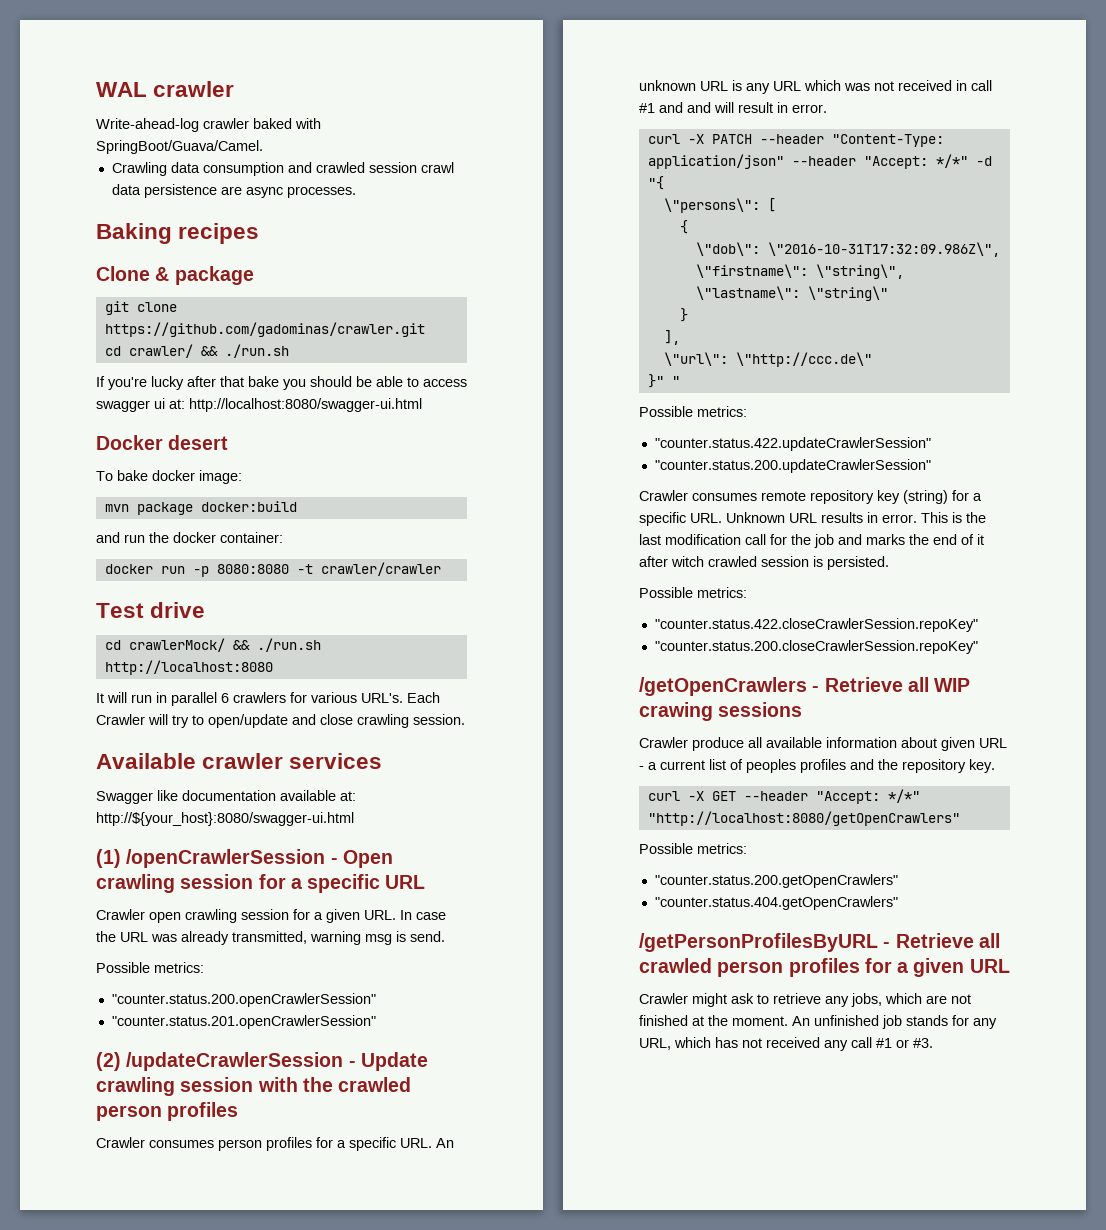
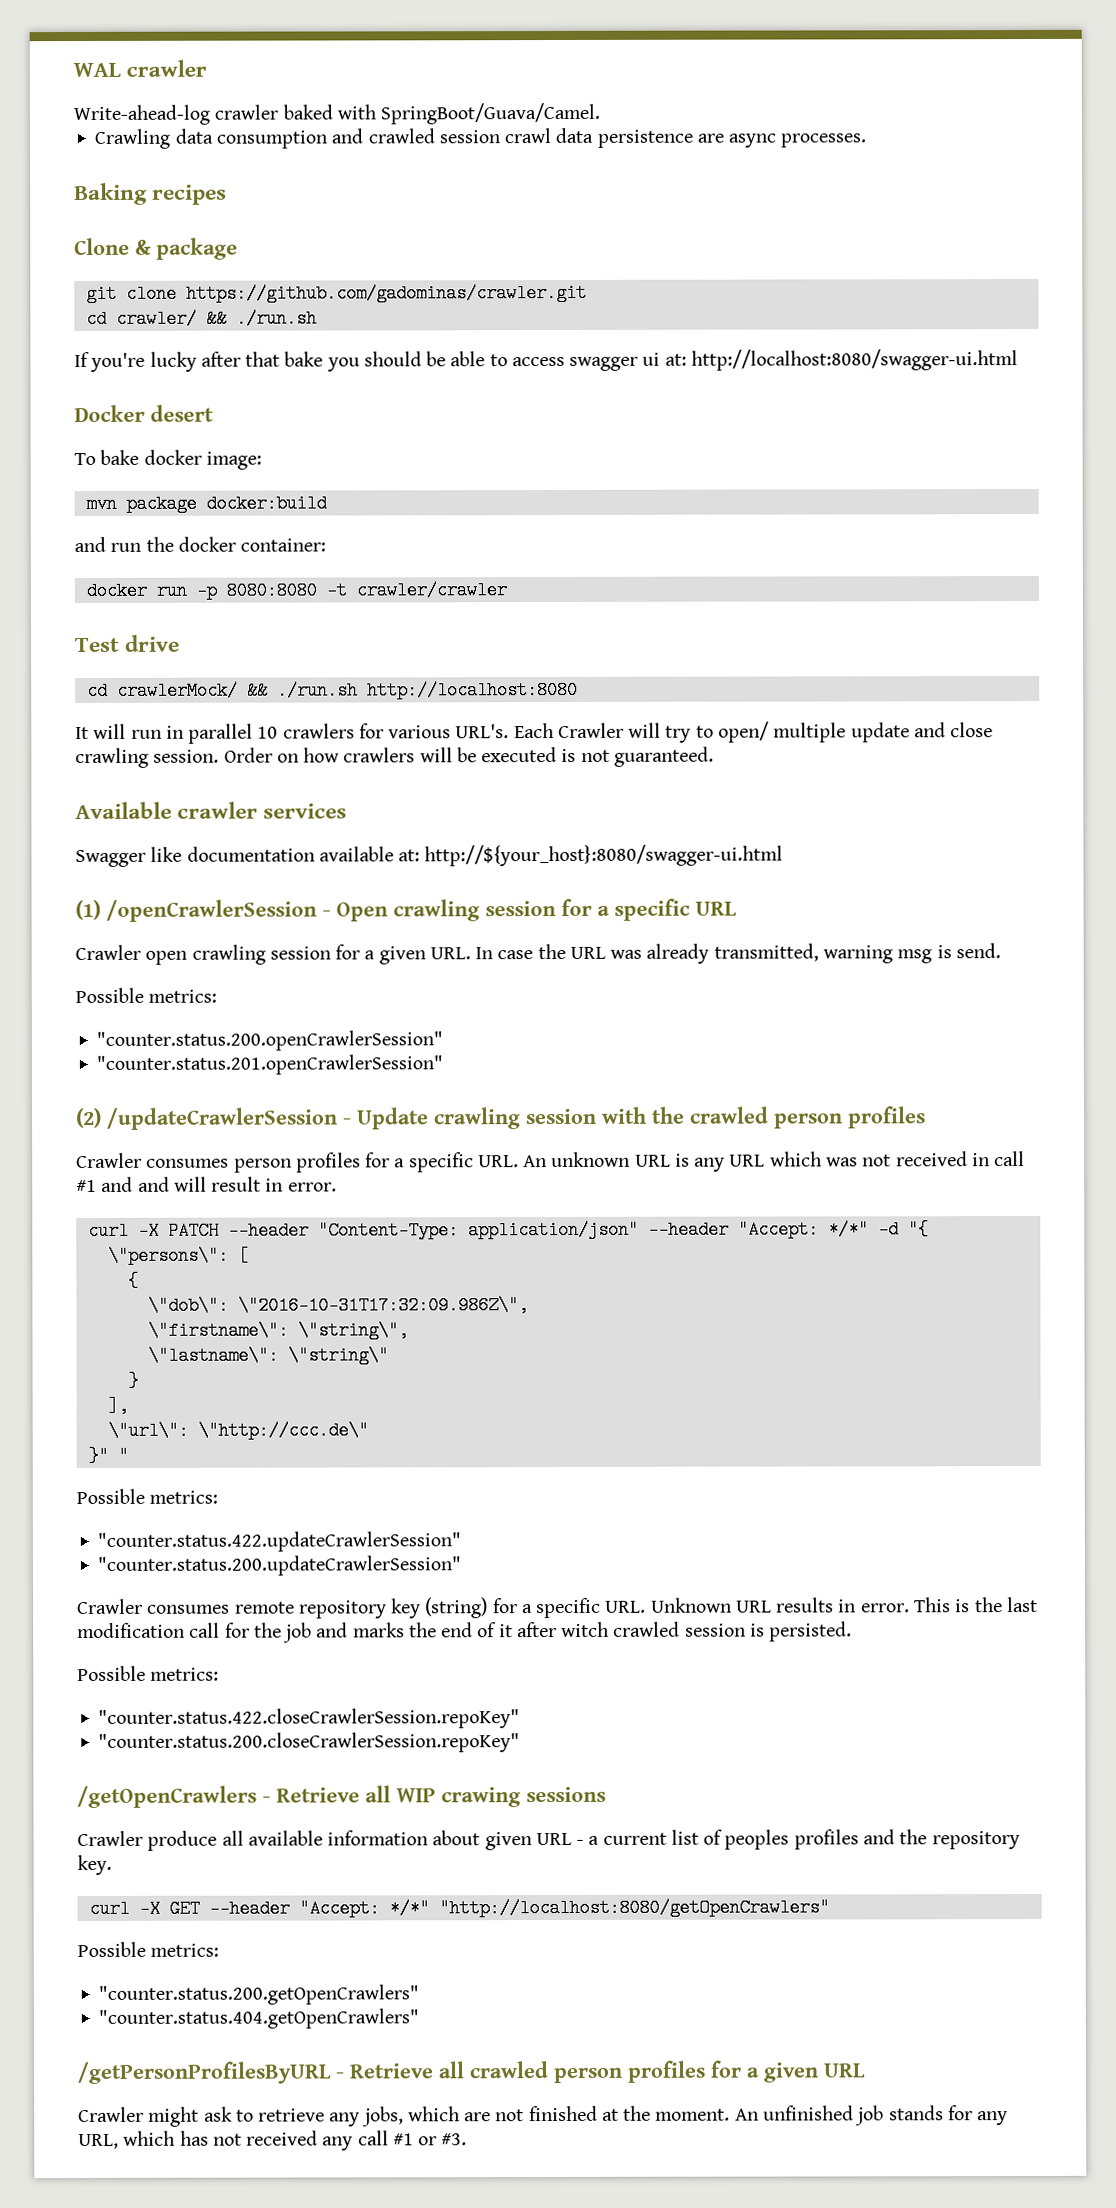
- It will run in parallel 6 crawlers for various URL's.
+ It will run in parallel 10 crawlers for various URL's.
- Each Crawler will try to open/update and close crawling session.
+ Each Crawler will try to open/ multiple update and close crawling session. Order on how crawlers will be executed is not guaranteed.

